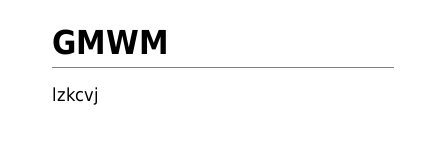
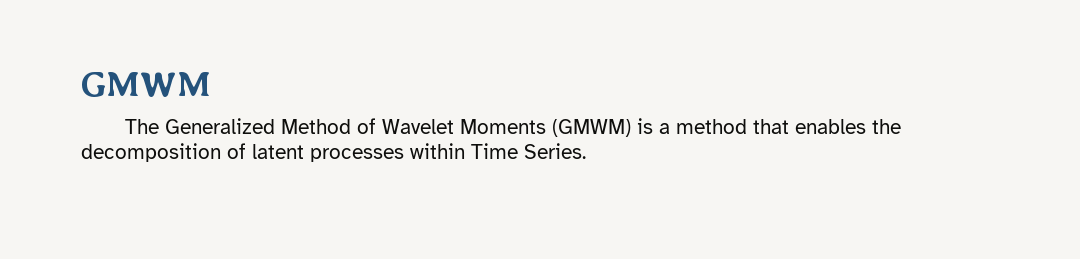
- lzkcvj
+ The Generalized Method of Wavelet Moments (GMWM) is a method that enables the decomposition of latent processes within Time Series.

